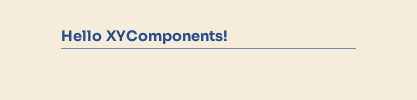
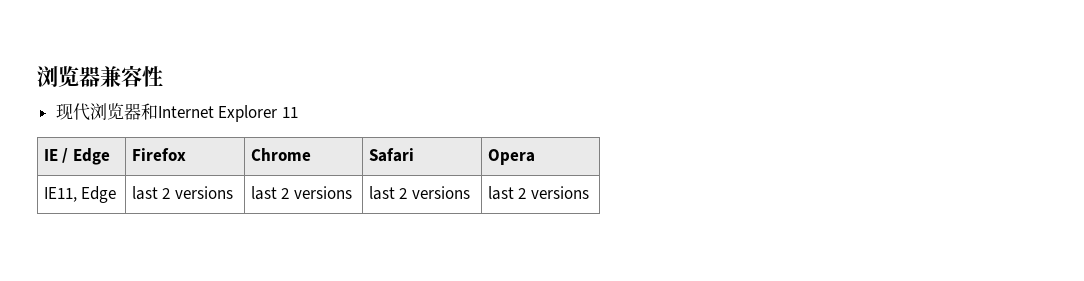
- Hello XYComponents!
+ 浏览器兼容性
+ 现代浏览器和Internet Explorer 11
+ IE / Edge | Firefox | Chrome | Safari | Opera
+ IE11, Edge | last 2 versions | last 2 versions | last 2 versions | last 2 versions

